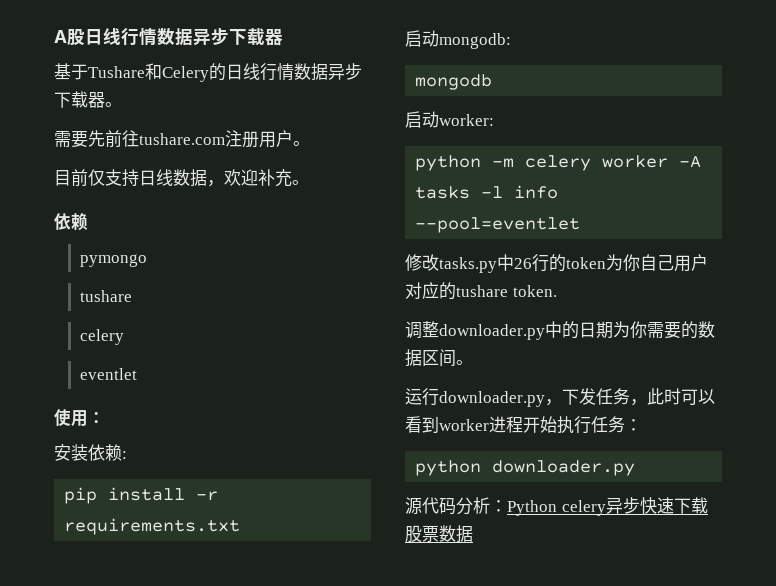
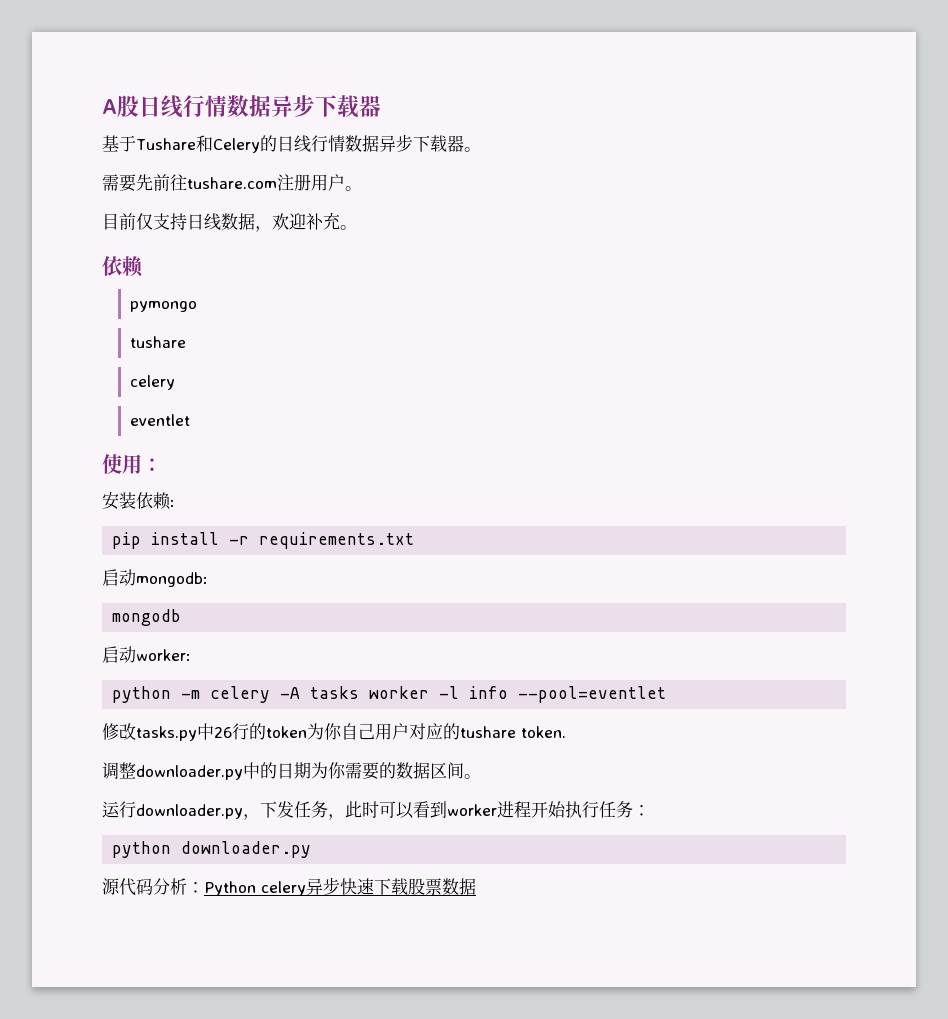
- python -m celery worker -A tasks -l info --pool=eventlet
+ python -m celery -A tasks worker -l info --pool=eventlet

